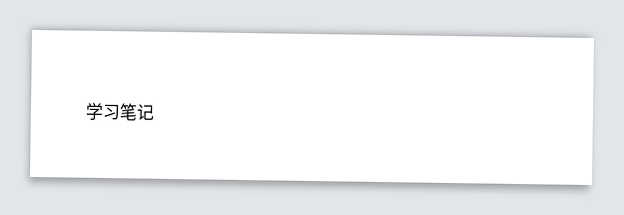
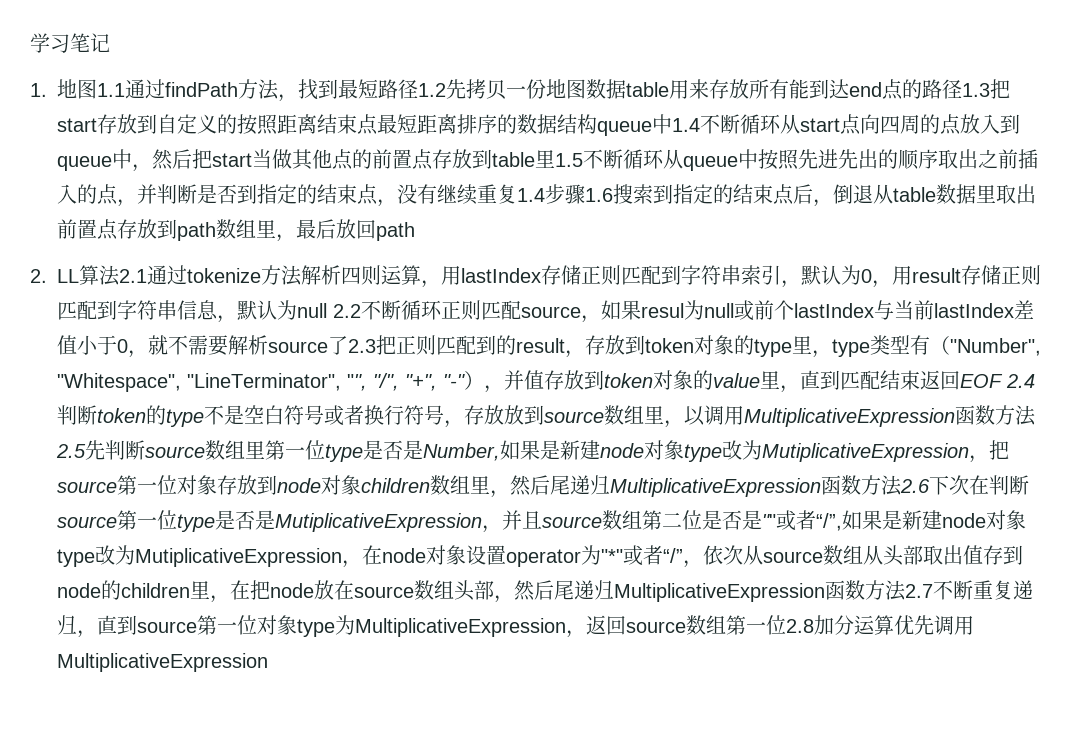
+ 1.地图1.1通过findPath方法，找到最短路径1.2先拷贝一份地图数据table用来存放所有能到达end点的路径1.3把start存放到自定义的按照距离结束点最短距离排序的数据结构queue中1.4不断循环从start点向四周的点放入到queue中，然后把start当做其他点的前置点存放到table里1.5不断循环从queue中按照先进先出的顺序取出之前插入的点，并判断是否到指定的结束点，没有继续重复1.4步骤1.6搜索到指定的结束点后，倒退从table数据里取出前置点存放到path数组里，最后放回path
+ 2. LL算法2.1通过tokenize方法解析四则运算，用lastIndex存储正则匹配到字符串索引，默认为0，用result存储正则匹配到字符串信息，默认为null 2.2不断循环正则匹配source，如果resul为null或前个lastIndex与当前lastIndex差值小于0，就不需要解析source了2.3把正则匹配到的result，存放到token对象的type里，type类型有（"Number", "Whitespace", "LineTerminator", "", "/", "+", "-"），并值存放到token对象的value里，直到匹配结束返回EOF 2.4判断token的type不是空白符号或者换行符号，存放放到source数组里，以调用MultiplicativeExpression函数方法2.5先判断source数组里第一位type是否是Number,如果是新建node对象type改为MutiplicativeExpression，把source第一位对象存放到node对象children数组里，然后尾递归MultiplicativeExpression函数方法2.6下次在判断source第一位type是否是MutiplicativeExpression，并且source数组第二位是否是""或者“/”,如果是新建node对象type改为MutiplicativeExpression，在node对象设置operator为"*"或者“/”，依次从source数组从头部取出值存到node的children里，在把node放在source数组头部，然后尾递归MultiplicativeExpression函数方法2.7不断重复递归，直到source第一位对象type为MultiplicativeExpression，返回source数组第一位2.8加分运算优先调用MultiplicativeExpression

